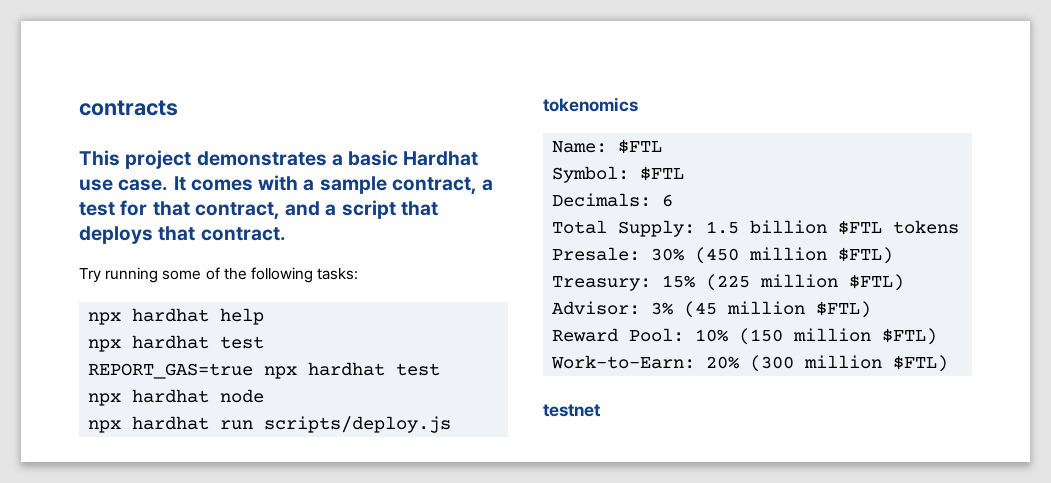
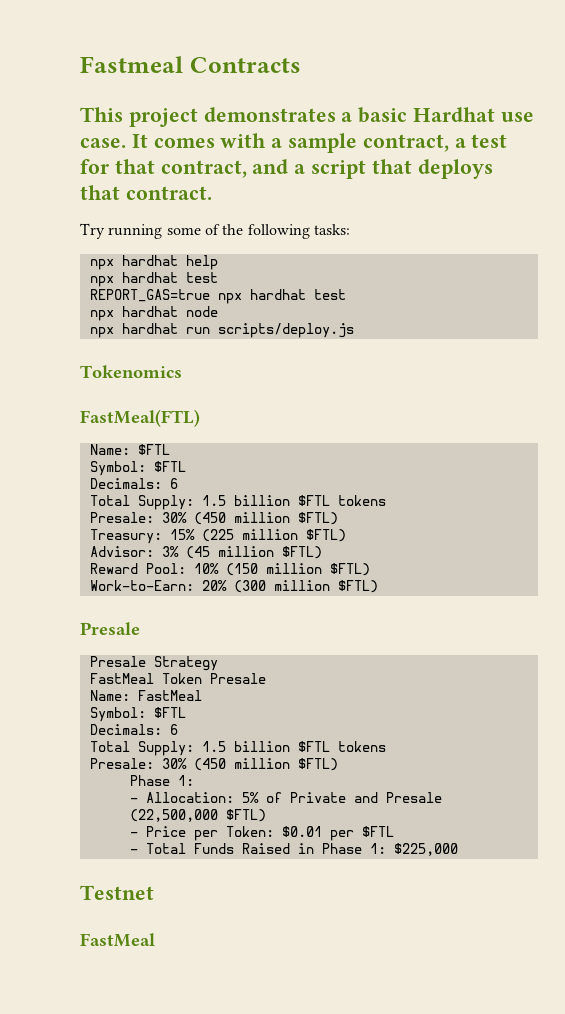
- contracts
+ Fastmeal Contracts
- tokenomics
+ Tokenomics
+ FastMeal(FTL)
  Work-to-Earn: 20% (300 million $FTL)
- testnet
+ Presale
+ Presale Strategy
+ FastMeal Token Presale
+ Name: FastMeal
+ Symbol: $FTL
+ Decimals: 6
+ Total Supply: 1.5 billion $FTL tokens
+ Presale: 30% (450 million $FTL)
+ Phase 1:
+ - Allocation: 5% of Private and Presale (22,500,000 $FTL)
+ - Price per Token: $0.01 per $FTL
+ - Total Funds Raised in Phase 1: $225,000
+ Testnet
+ FastMeal

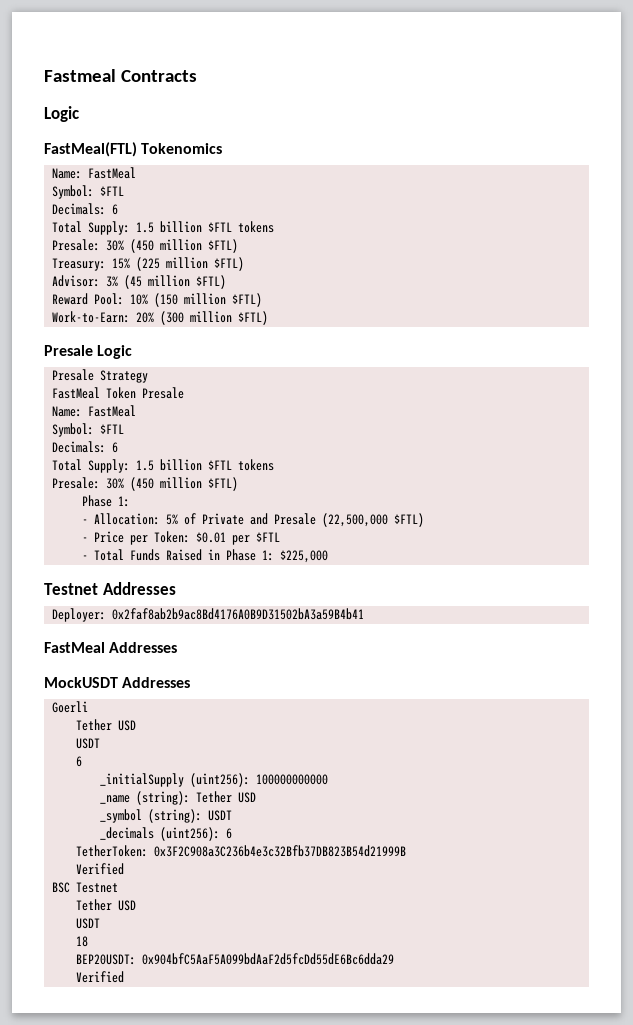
  Fastmeal Contracts
- This project demonstrates a basic Hardhat use case. It comes with a sample contract, a test for that contract, and a script that deploys that contract.
- Try running some of the following tasks:
- npx hardhat help
- npx hardhat test
- REPORT_GAS=true npx hardhat test
- npx hardhat node
- npx hardhat run scripts/deploy.js
- Tokenomics
- FastMeal(FTL)
- Name: $FTL
+ Logic
+ FastMeal(FTL) Tokenomics
+ Name: FastMeal
  Work-to-Earn: 20% (300 million $FTL)
- Presale
+ Presale Logic
- Testnet
- FastMeal
+ Testnet Addresses
+ Deployer: 0x2faf8ab2b9ac8Bd4176A0B9D31502bA3a59B4b41
+ FastMeal Addresses
+ MockUSDT Addresses
+ Goerli
+ Tether USD
+ USDT
+ 6
+ _initialSupply (uint256): 100000000000
+ _name (string): Tether USD
+ _symbol (string): USDT
+ _decimals (uint256): 6
+ TetherToken: 0x3F2C908a3C236b4e3c32Bfb37DB823B54d21999B
+ Verified
+ BSC Testnet
+ Tether USD
+ USDT
+ 18
+ BEP20USDT: 0x904bfC5AaF5A099bdAaF2d5fcDd55dE6Bc6dda29
+ Verified

